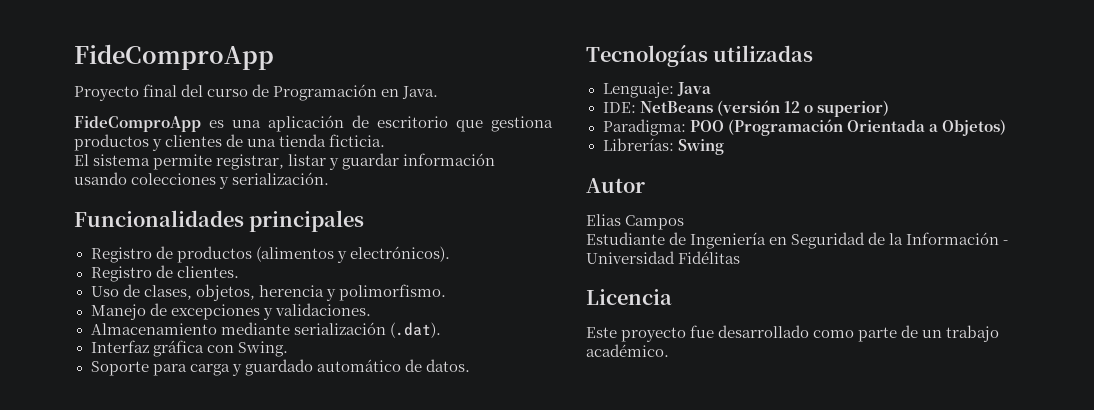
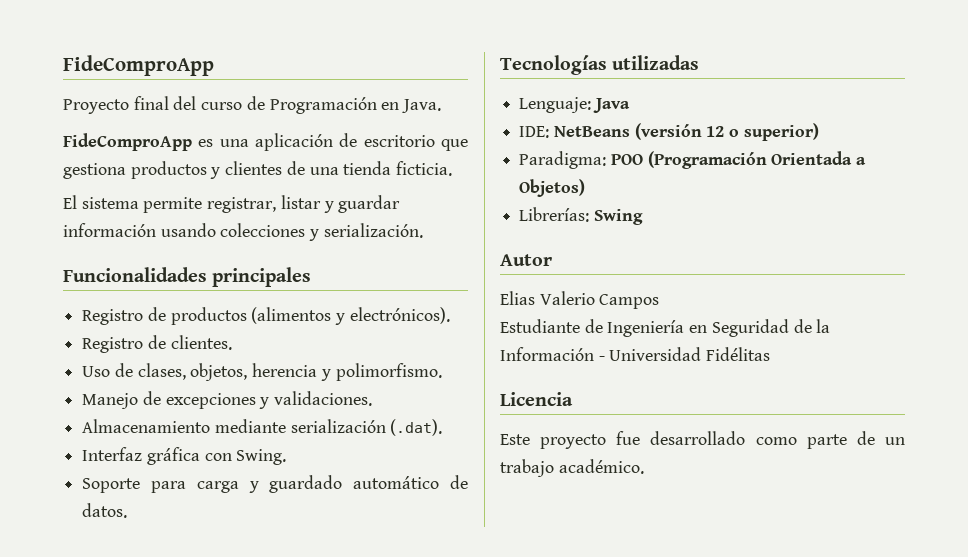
- Elias Campos
+ Elias Valerio Campos

